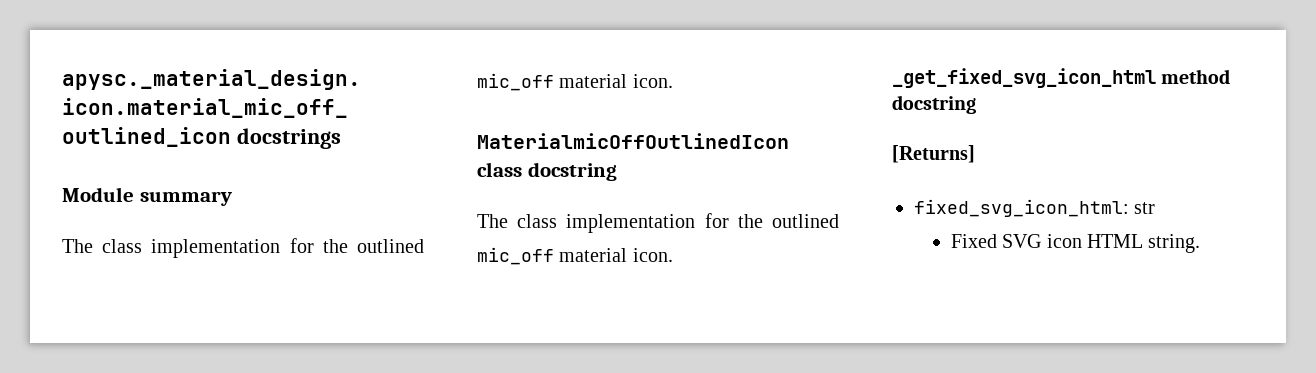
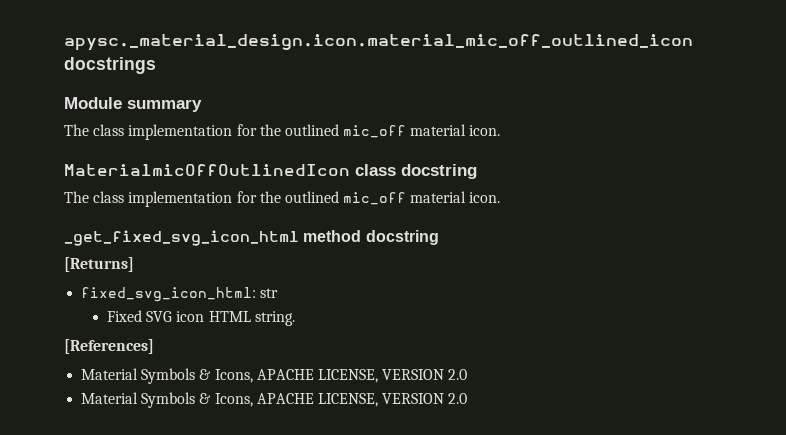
+ [References]
+ Material Symbols & Icons, APACHE LICENSE, VERSION 2.0
+ Material Symbols & Icons, APACHE LICENSE, VERSION 2.0

